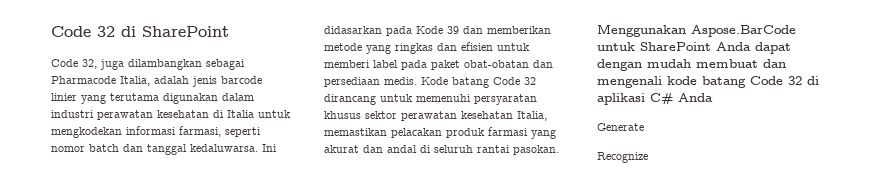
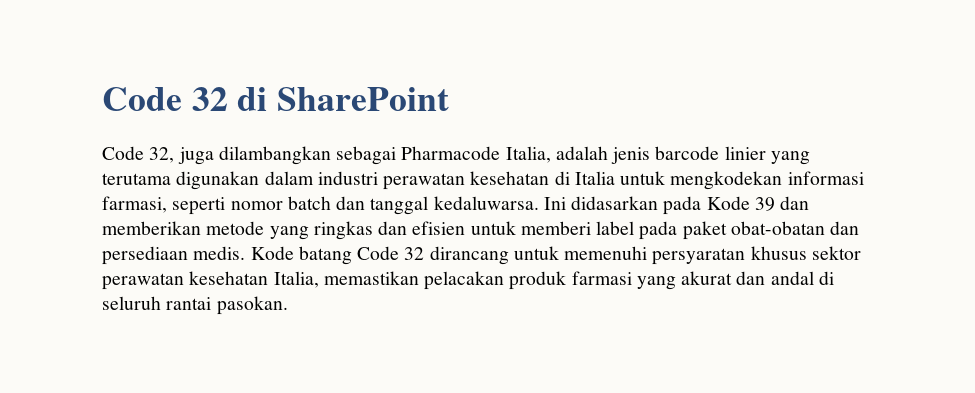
- Menggunakan Aspose.BarCode untuk SharePoint Anda dapat dengan mudah membuat dan mengenali kode batang Code 32 di aplikasi C# Anda
- Generate
- Recognize

